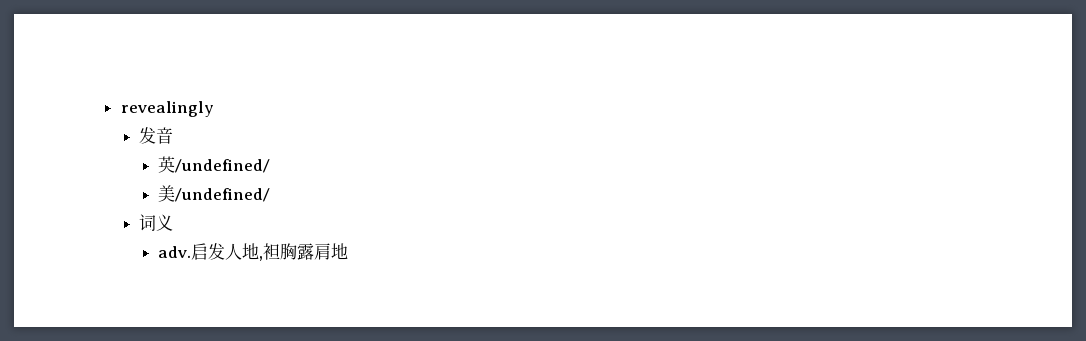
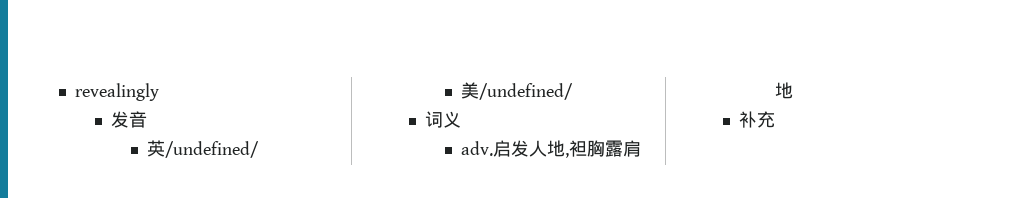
+ 补充

